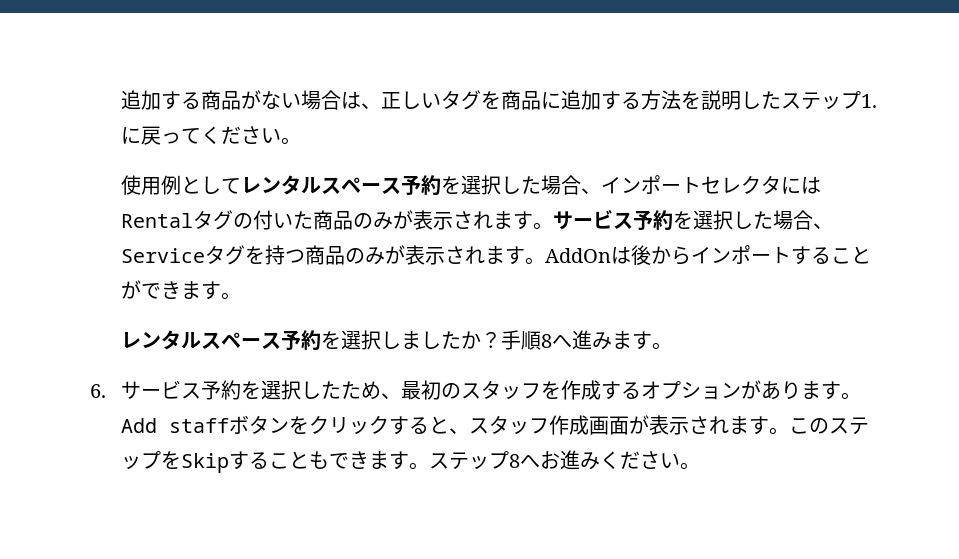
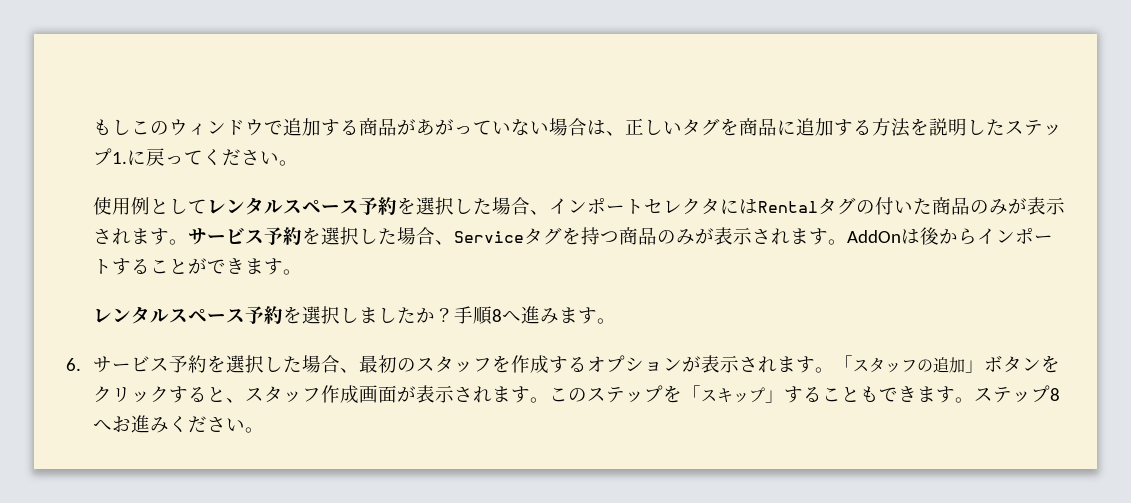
- 追加する商品がない場合は、正しいタグを商品に追加する方法を説明したステップ1.に戻ってください。
+ もしこのウィンドウで追加する商品があがっていない場合は、正しいタグを商品に追加する方法を説明したステップ1.に戻ってください。
- 6.サービス予約を選択したため、最初のスタッフを作成するオプションがあります。Add staffボタンをクリックすると、スタッフ作成画面が表示されます。
+ 6.サービス予約を選択した場合、最初のスタッフを作成するオプションが表示されます。「スタッフの追加」ボタンをクリックすると、スタッフ作成画面が表示されます。
- このステップをSkipすることもできます。
+ このステップを「スキップ」することもできます。

